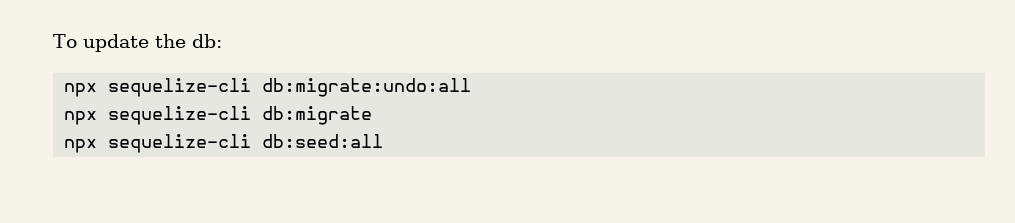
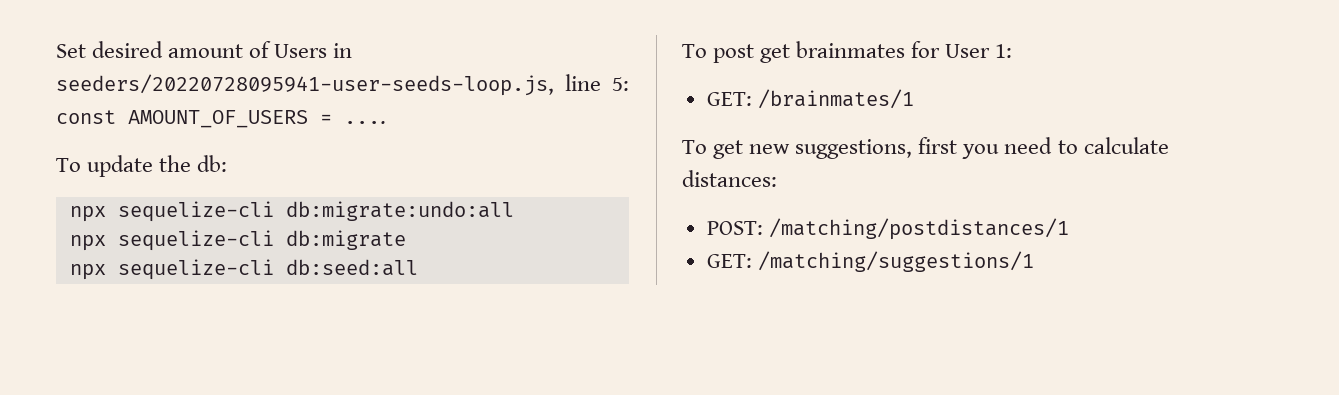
+ Set desired amount of Users in seeders/20220728095941-user-seeds-loop.js, line 5: const AMOUNT_OF_USERS = ....
+ To post get brainmates for User 1:
+ GET: /brainmates/1
+ To get new suggestions, first you need to calculate distances:
+ POST: /matching/postdistances/1
+ GET: /matching/suggestions/1

